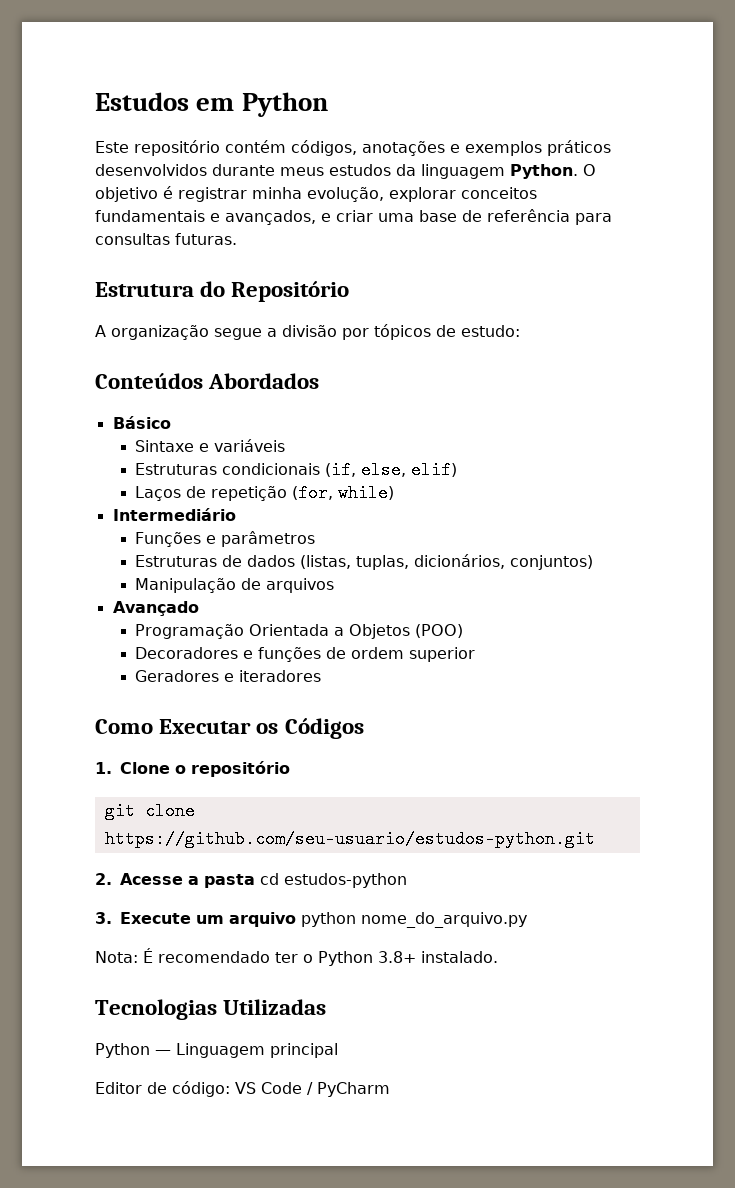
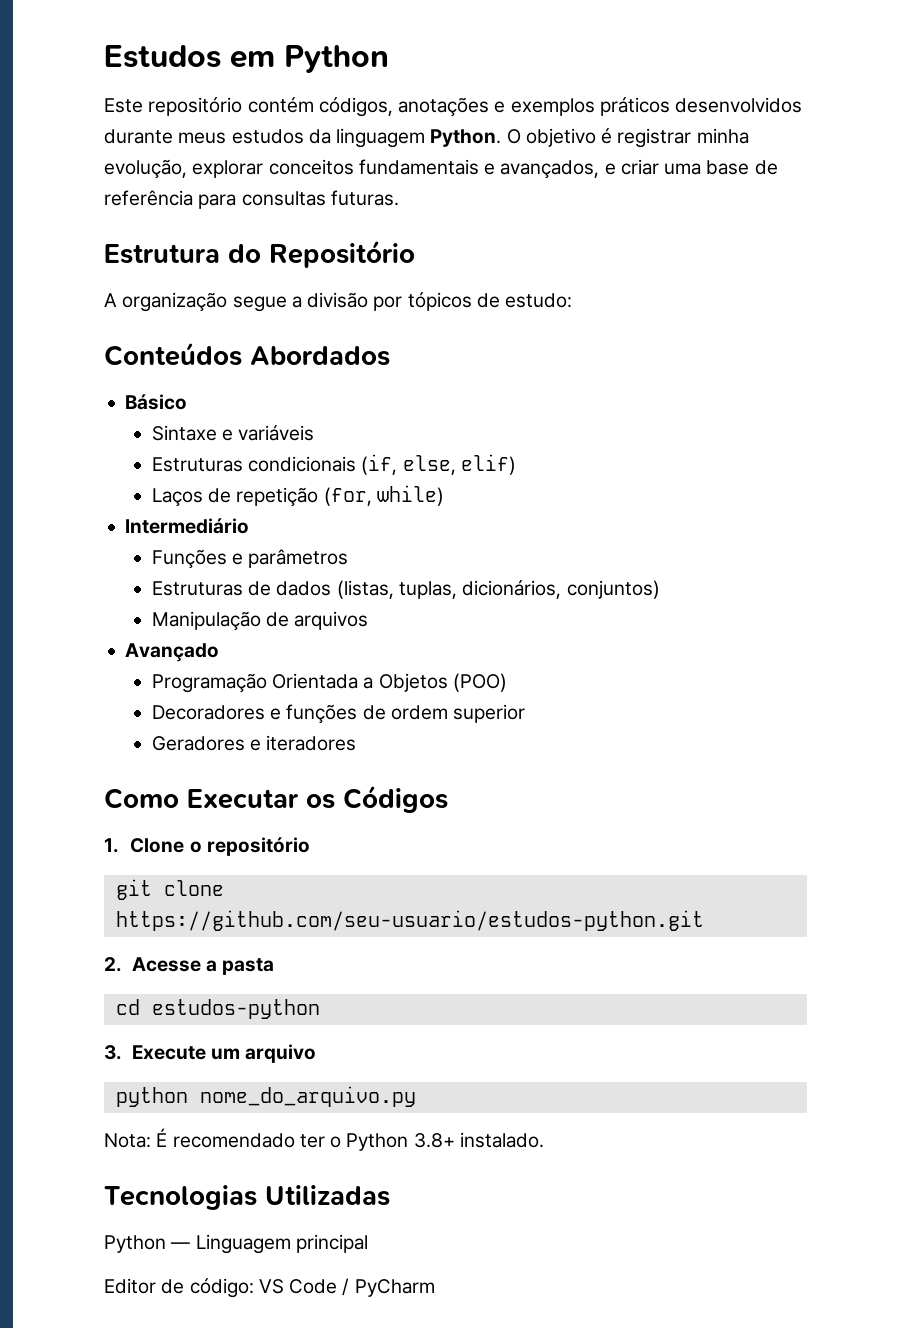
- 2. Acesse a pasta cd estudos-python
+ 2. Acesse a pasta
+ cd estudos-python
- 3. Execute um arquivo python nome_do_arquivo.py
+ 3. Execute um arquivo
+ python nome_do_arquivo.py

